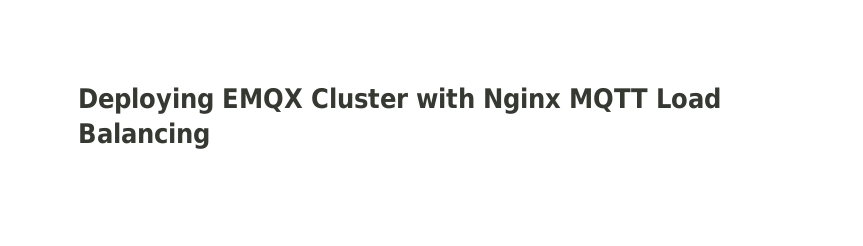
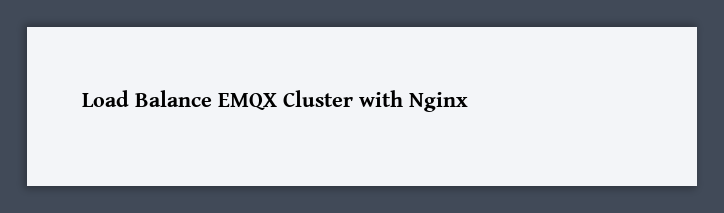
- Deploying EMQX Cluster with Nginx MQTT Load Balancing
+ Load Balance EMQX Cluster with Nginx

